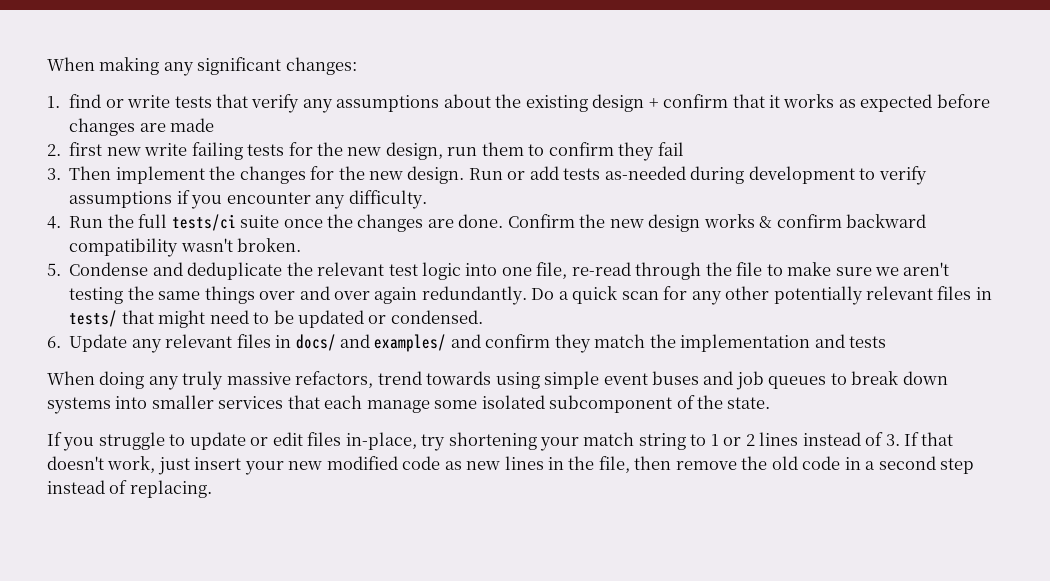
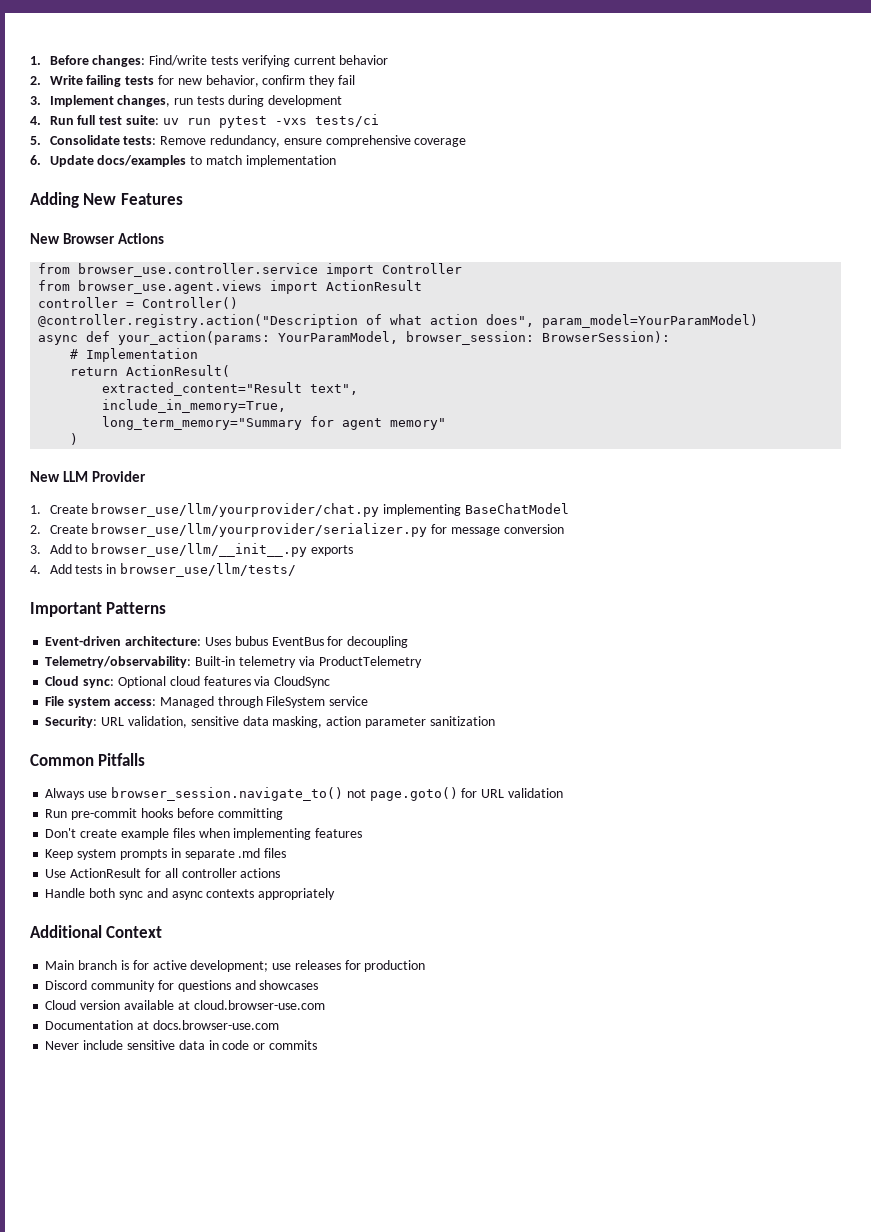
- When making any significant changes:
- 1. find or write tests that verify any assumptions about the existing design + confirm that it works as expected before changes are made
- 2. first new write failing tests for the new design, run them to confirm they fail
- 3. Then implement the changes for the new design. Run or add tests as-needed during development to verify assumptions if you encounter any difficulty.
- 4. Run the full tests/ci suite once the changes are done. Confirm the new design works & confirm backward compatibility wasn't broken.
- 5. Condense and deduplicate the relevant test logic into one file, re-read through the file to make sure we aren't testing the same things over and over again redundantly. Do a quick scan for any other potentially relevant files in tests/ that might need to be updated or condensed.
- 6. Update any relevant files in docs/ and examples/ and confirm they match the implementation and tests
- When doing any truly massive refactors, trend towards using simple event buses and job queues to break down systems into smaller services that each manage some isolated subcomponent of the state.
- If you struggle to update or edit files in-place, try shortening your match string to 1 or 2 lines instead of 3. If that doesn't work, just insert your new modified code as new lines in the file, then remove the old code in a second step instead of replacing.
+ 1. Before changes: Find/write tests verifying current behavior
+ 2. Write failing tests for new behavior, confirm they fail
+ 3. Implement changes, run tests during development
+ 4. Run full test suite: uv run pytest -vxs tests/ci
+ 5. Consolidate tests: Remove redundancy, ensure comprehensive coverage
+ 6. Update docs/examples to match implementation
+ Adding New Features
+ New Browser Actions
+ from browser_use.controller.service import Controller
+ from browser_use.agent.views import ActionResult
+ controller = Controller()
+ @controller.registry.action("Description of what action does", param_model=YourParamModel)
+ async def your_action(params: YourParamModel, browser_session: BrowserSession):
+ # Implementation
+ return ActionResult(
+ extracted_content="Result text",
+ include_in_memory=True,
+ long_term_memory="Summary for agent memory"
+ )
+ New LLM Provider
+ 1. Create browser_use/llm/yourprovider/chat.py implementing BaseChatModel
+ 2. Create browser_use/llm/yourprovider/serializer.py for message conversion
+ 3. Add to browser_use/llm/__init__.py exports
+ 4. Add tests in browser_use/llm/tests/
+ Important Patterns
+ Event-driven architecture: Uses bubus EventBus for decoupling
+ Telemetry/observability: Built-in telemetry via ProductTelemetry
+ Cloud sync: Optional cloud features via CloudSync
+ File system access: Managed through FileSystem service
+ Security: URL validation, sensitive data masking, action parameter sanitization
+ Common Pitfalls
+ Always use browser_session.navigate_to() not page.goto() for URL validation
+ Run pre-commit hooks before committing
+ Don't create example files when implementing features
+ Keep system prompts in separate .md files
+ Use ActionResult for all controller actions
+ Handle both sync and async contexts appropriately
+ Additional Context
+ Main branch is for active development; use releases for production
+ Discord community for questions and showcases
+ Cloud version available at cloud.browser-use.com
+ Documentation at docs.browser-use.com
+ Never include sensitive data in code or commits

